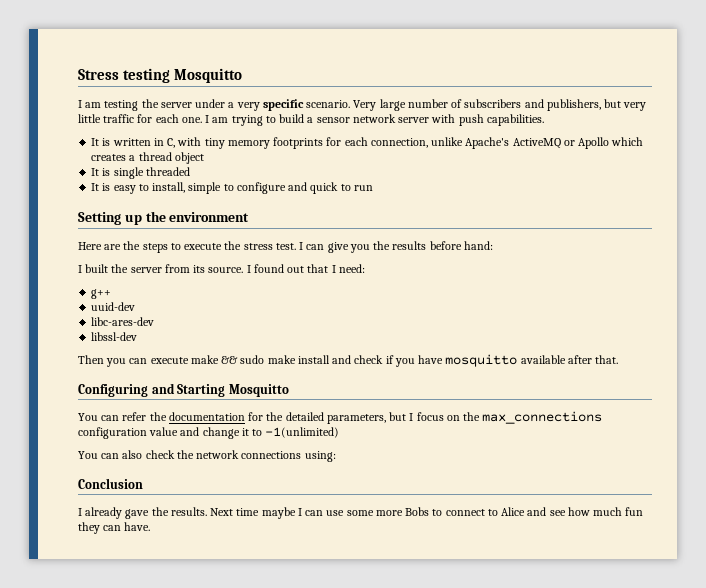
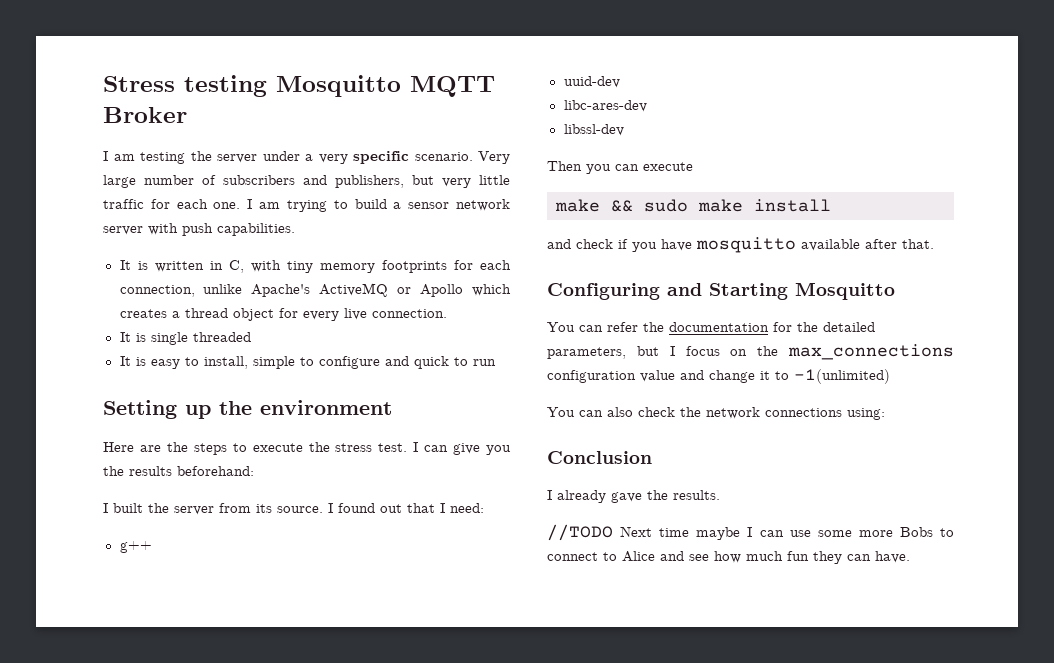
- Stress testing Mosquitto
+ Stress testing Mosquitto MQTT Broker
- It is written in C, with tiny memory footprints for each connection, unlike Apache's ActiveMQ or Apollo which creates a thread object
+ It is written in C, with tiny memory footprints for each connection, unlike Apache's ActiveMQ or Apollo which creates a thread object for every live connection.
- I can give you the results before hand:
+ I can give you the results beforehand:
- Then you can execute make && sudo make install and check if you have mosquitto available after that.
+ Then you can execute
+ make && sudo make install
+ and check if you have mosquitto available after that.
- I already gave the results. Next time maybe I can use some more Bobs to connect to Alice and see how much fun they can have.
+ I already gave the results.
+ //TODO Next time maybe I can use some more Bobs to connect to Alice and see how much fun they can have.

